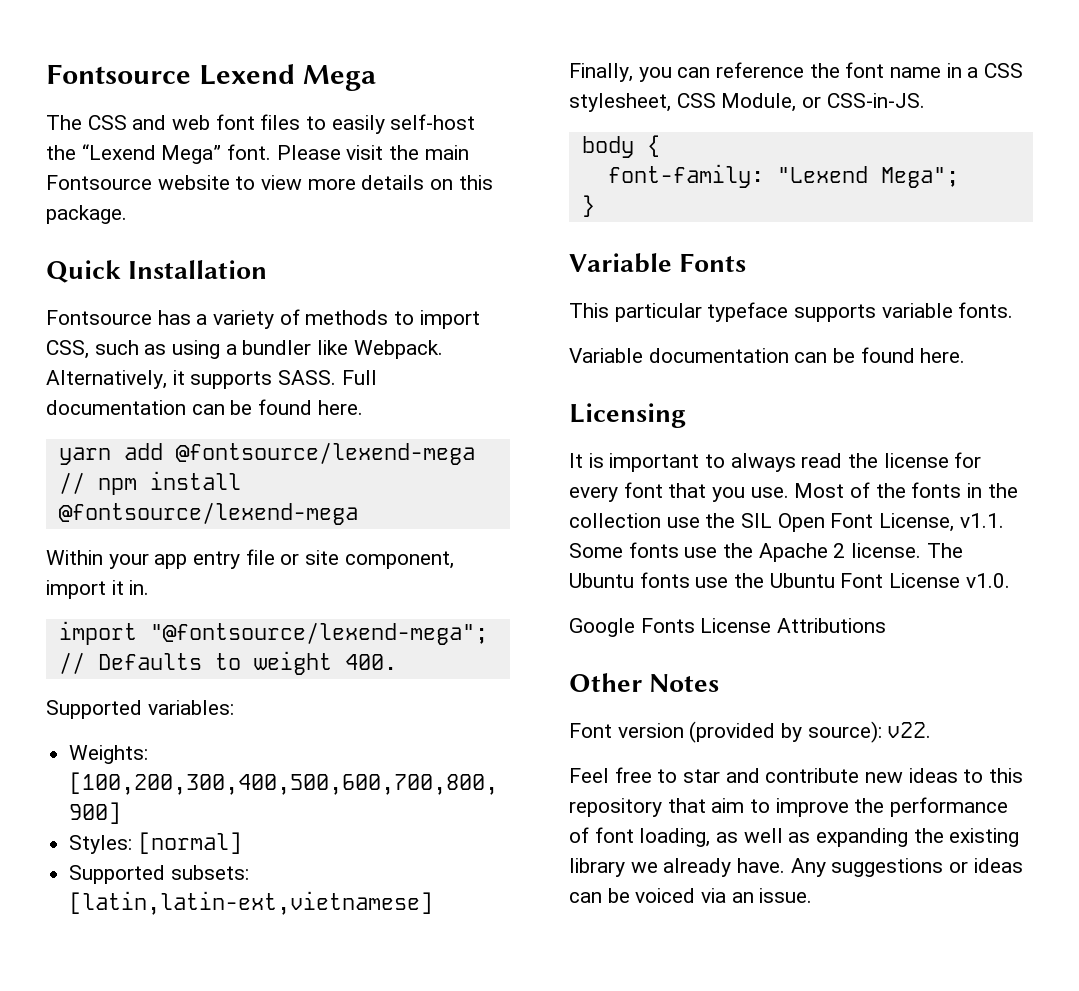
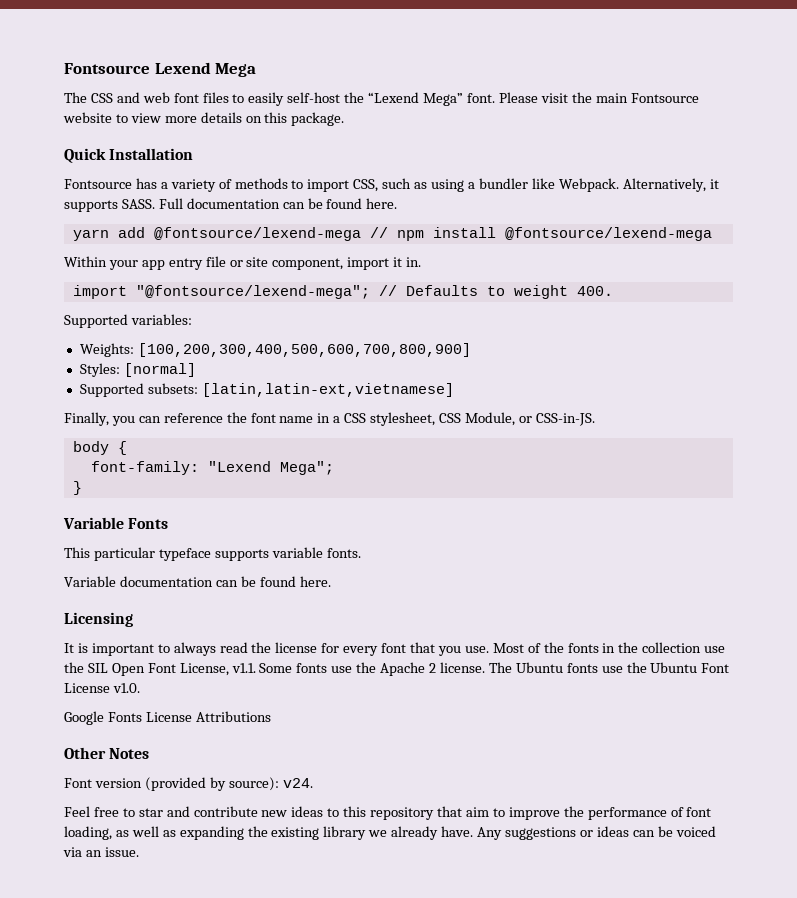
- Font version (provided by source): v22.
+ Font version (provided by source): v24.

